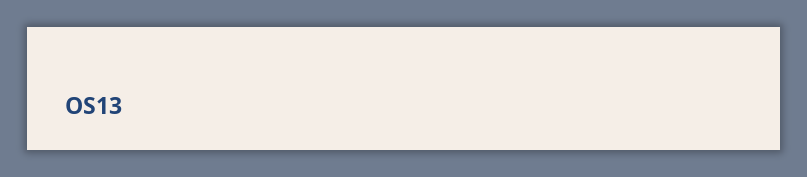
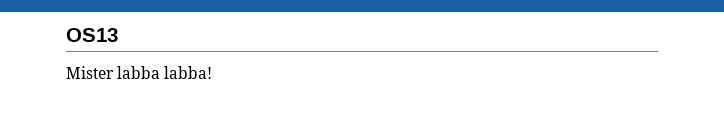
+ Mister labba labba!

